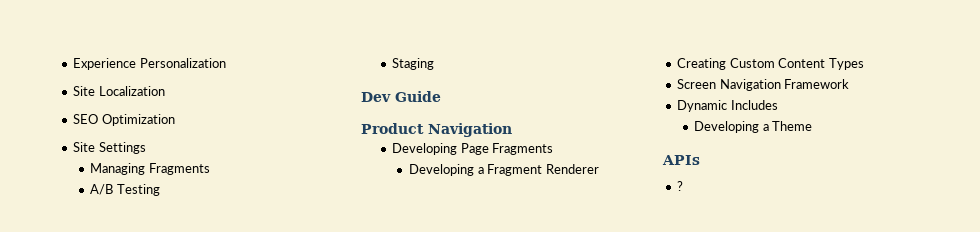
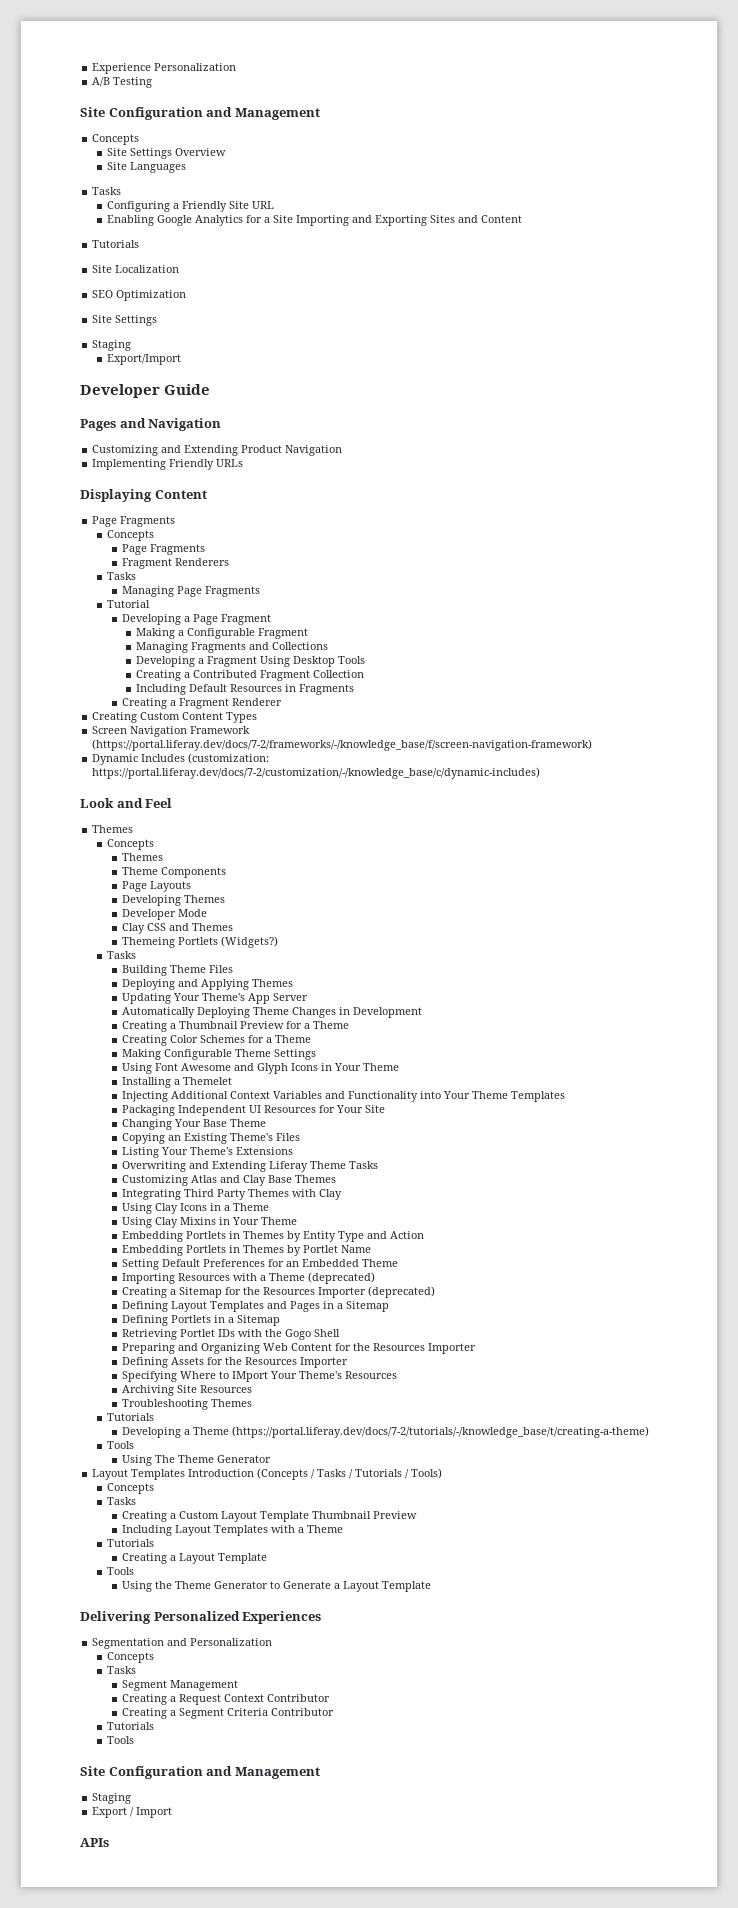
+ A/B Testing
+ Site Configuration and Management
+ Concepts
+ Site Settings Overview
+ Site Languages
+ Tasks
+ Configuring a Friendly Site URL
+ Enabling Google Analytics for a Site Importing and Exporting Sites and Content
+ Tutorials
  SEO Optimization
  Site Settings
- Managing Fragments
- A/B Testing
  Staging
- Dev Guide
+ Export/Import
+ Developer Guide
- Product Navigation
- Developing Page Fragments
- Developing a Fragment Renderer
+ Pages and Navigation
+ Customizing and Extending Product Navigation
+ Implementing Friendly URLs
+ Displaying Content
+ Page Fragments
+ Concepts
+ Page Fragments
+ Fragment Renderers
+ Tasks
+ Managing Page Fragments
+ Tutorial
+ Developing a Page Fragment
+ Making a Configurable Fragment
+ Managing Fragments and Collections
+ Developing a Fragment Using Desktop Tools
+ Creating a Contributed Fragment Collection
+ Including Default Resources in Fragments
+ Creating a Fragment Renderer
- Screen Navigation Framework
+ Screen Navigation Framework (https://portal.liferay.dev/docs/7-2/frameworks/-/knowledge_base/f/screen-navigation-framework)
- Dynamic Includes
- Developing a Theme
+ Dynamic Includes (customization: https://portal.liferay.dev/docs/7-2/customization/-/knowledge_base/c/dynamic-includes)
+ Look and Feel
+ Themes
+ Concepts
+ Themes
+ Theme Components
+ Page Layouts
+ Developing Themes
+ Developer Mode
+ Clay CSS and Themes
+ Themeing Portlets (Widgets?)
+ Tasks
+ Building Theme Files
+ Deploying and Applying Themes
+ Updating Your Theme's App Server
+ Automatically Deploying Theme Changes in Development
+ Creating a Thumbnail Preview for a Theme
+ Creating Color Schemes for a Theme
+ Making Configurable Theme Settings
+ Using Font Awesome and Glyph Icons in Your Theme
+ Installing a Themelet
+ Injecting Additional Context Variables and Functionality into Your Theme Templates
+ Packaging Independent UI Resources for Your Site
+ Changing Your Base Theme
+ Copying an Existing Theme's Files
+ Listing Your Theme's Extensions
+ Overwriting and Extending Liferay Theme Tasks
+ Customizing Atlas and Clay Base Themes
+ Integrating Third Party Themes with Clay
+ Using Clay Icons in a Theme
+ Using Clay Mixins in Your Theme
+ Embedding Portlets in Themes by Entity Type and Action
+ Embedding Portlets in Themes by Portlet Name
+ Setting Default Preferences for an Embedded Theme
+ Importing Resources with a Theme (deprecated)
+ Creating a Sitemap for the Resources Importer (deprecated)
+ Defining Layout Templates and Pages in a Sitemap
+ Defining Portlets in a Sitemap
+ Retrieving Portlet IDs with the Gogo Shell
+ Preparing and Organizing Web Content for the Resources Importer
+ Defining Assets for the Resources Importer
+ Specifying Where to IMport Your Theme's Resources
+ Archiving Site Resources
+ Troubleshooting Themes
+ Tutorials
+ Developing a Theme (https://portal.liferay.dev/docs/7-2/tutorials/-/knowledge_base/t/creating-a-theme)
+ Tools
+ Using The Theme Generator
+ Layout Templates Introduction (Concepts / Tasks / Tutorials / Tools)
+ Concepts
+ Tasks
+ Creating a Custom Layout Template Thumbnail Preview
+ Including Layout Templates with a Theme
+ Tutorials
+ Creating a Layout Template
+ Tools
+ Using the Theme Generator to Generate a Layout Template
+ Delivering Personalized Experiences
+ Segmentation and Personalization
+ Concepts
+ Tasks
+ Segment Management
+ Creating a Request Context Contributor
+ Creating a Segment Criteria Contributor
+ Tutorials
+ Tools
+ Site Configuration and Management
+ Staging
+ Export / Import
- ?

